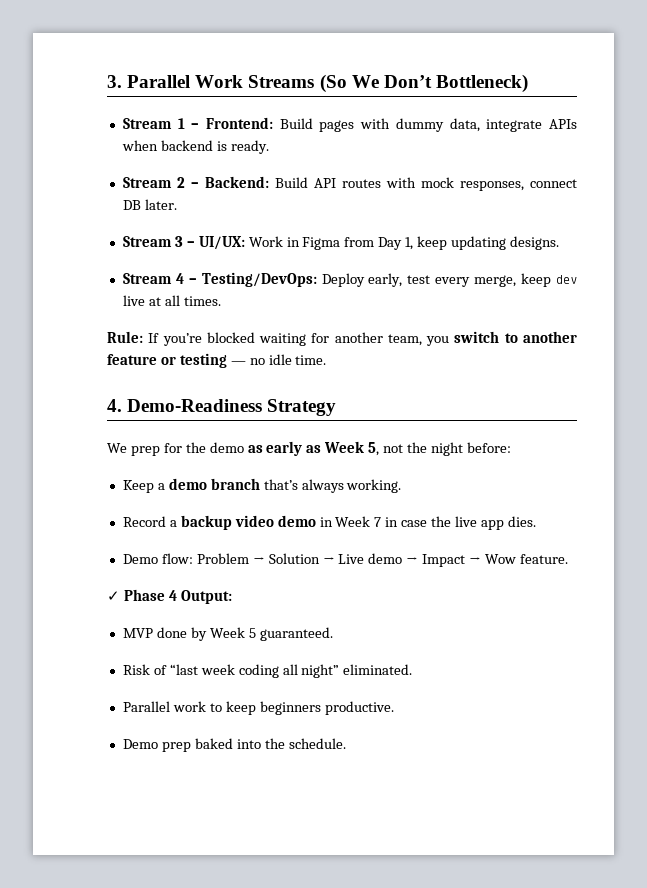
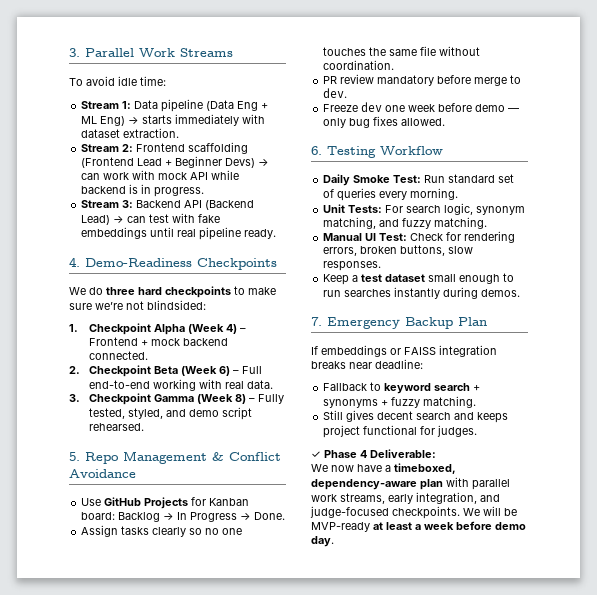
- 3. Parallel Work Streams (So We Don’t Bottleneck)
- Stream 1 – Frontend: Build pages with dummy data, integrate APIs when backend is ready.
- Stream 2 – Backend: Build API routes with mock responses, connect DB later.
- Stream 3 – UI/UX: Work in Figma from Day 1, keep updating designs.
- Stream 4 – Testing/DevOps: Deploy early, test every merge, keep dev live at all times.
- Rule: If you’re blocked waiting for another team, you switch to another feature or testing — no idle time.
+ 3. Parallel Work Streams
+ To avoid idle time:
+ Stream 1: Data pipeline (Data Eng + ML Eng) → starts immediately with dataset extraction.
+ Stream 2: Frontend scaffolding (Frontend Lead + Beginner Devs) → can work with mock API while backend is in progress.
+ Stream 3: Backend API (Backend Lead) → can test with fake embeddings until real pipeline ready.
- 4. Demo-Readiness Strategy
- We prep for the demo as early as Week 5, not the night before:
- Keep a demo branch that’s always working.
- Record a backup video demo in Week 7 in case the live app dies.
- Demo flow: Problem → Solution → Live demo → Impact → Wow feature.
- ✓ Phase 4 Output:
- MVP done by Week 5 guaranteed.
- Risk of “last week coding all night” eliminated.
- Parallel work to keep beginners productive.
- Demo prep baked into the schedule.
+ 4. Demo-Readiness Checkpoints
+ We do three hard checkpoints to make sure we’re not blindsided:
+ 1. Checkpoint Alpha (Week 4) – Frontend + mock backend connected.
+ 2. Checkpoint Beta (Week 6) – Full end-to-end working with real data.
+ 3. Checkpoint Gamma (Week 8) – Fully tested, styled, and demo script rehearsed.
+ 5. Repo Management & Conflict Avoidance
+ Use GitHub Projects for Kanban board: Backlog → In Progress → Done.
+ Assign tasks clearly so no one touches the same file without coordination.
+ PR review mandatory before merge to dev.
+ Freeze dev one week before demo — only bug fixes allowed.
+ 6. Testing Workflow
+ Daily Smoke Test: Run standard set of queries every morning.
+ Unit Tests: For search logic, synonym matching, and fuzzy matching.
+ Manual UI Test: Check for rendering errors, broken buttons, slow responses.
+ Keep a test dataset small enough to run searches instantly during demos.
+ 7. Emergency Backup Plan
+ If embeddings or FAISS integration breaks near deadline:
+ Fallback to keyword search + synonyms + fuzzy matching.
+ Still gives decent search and keeps project functional for judges.
+ ✓ Phase 4 Deliverable:
+ We now have a timeboxed, dependency-aware plan with parallel work streams, early integration, and judge-focused checkpoints. We will be MVP-ready at least a week before demo day.

